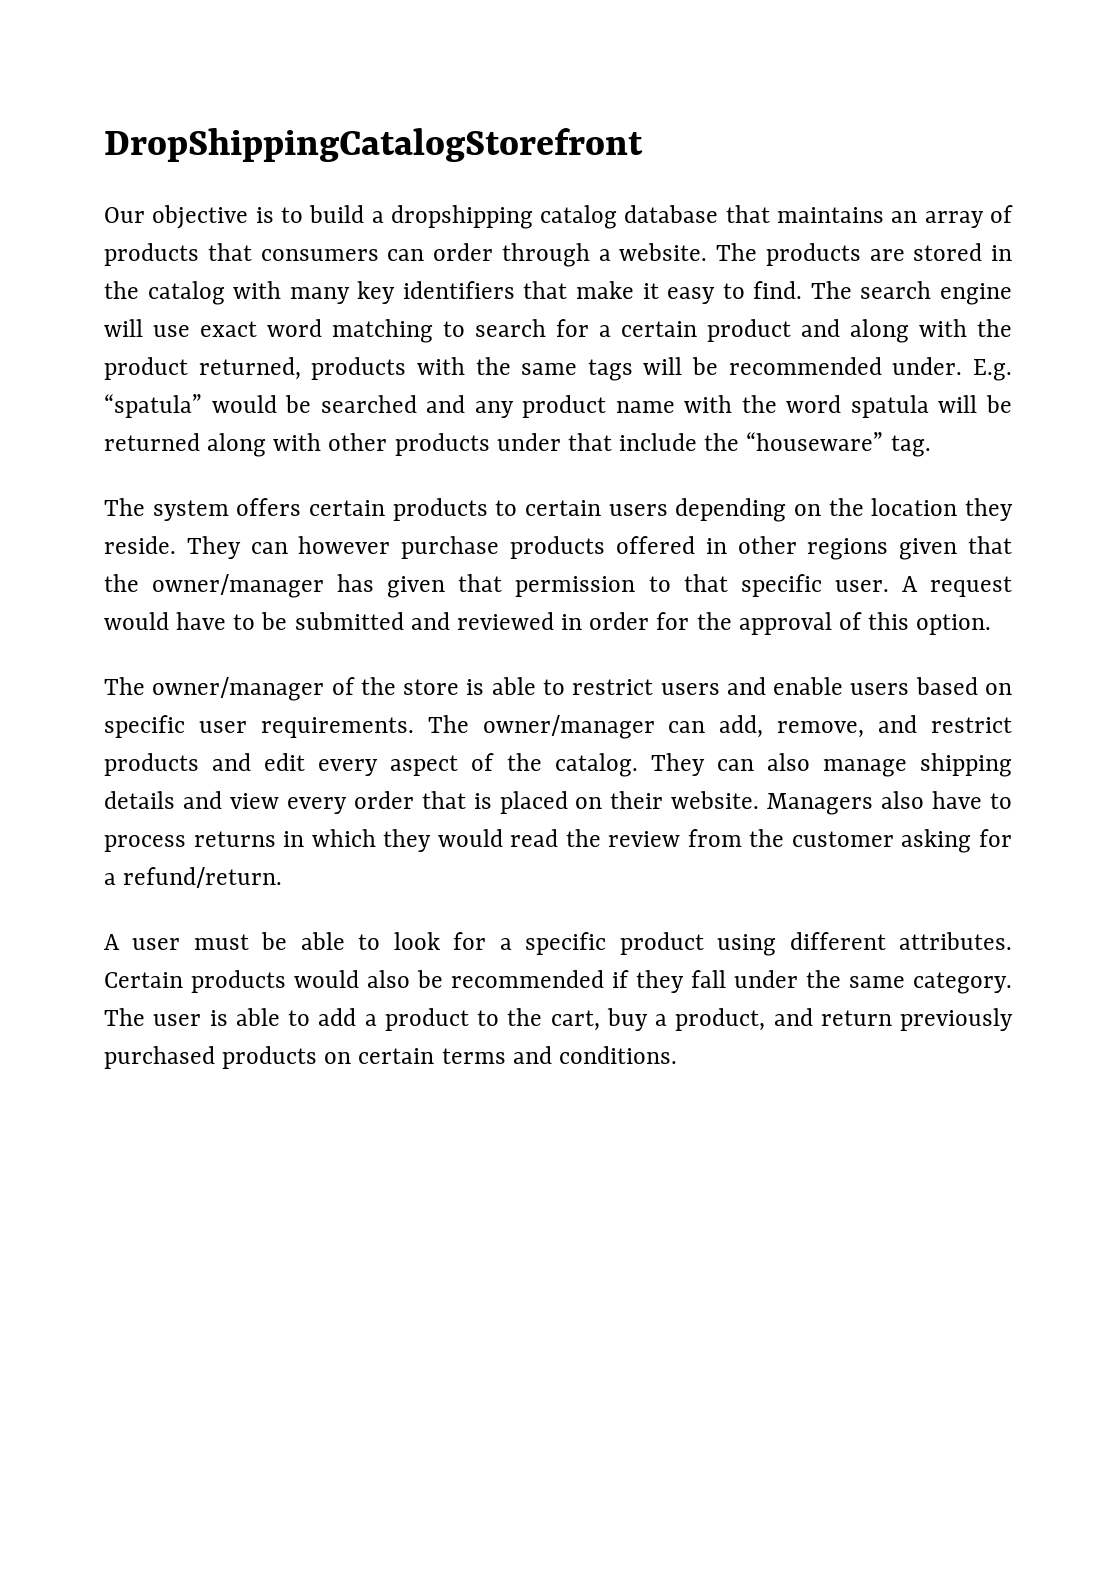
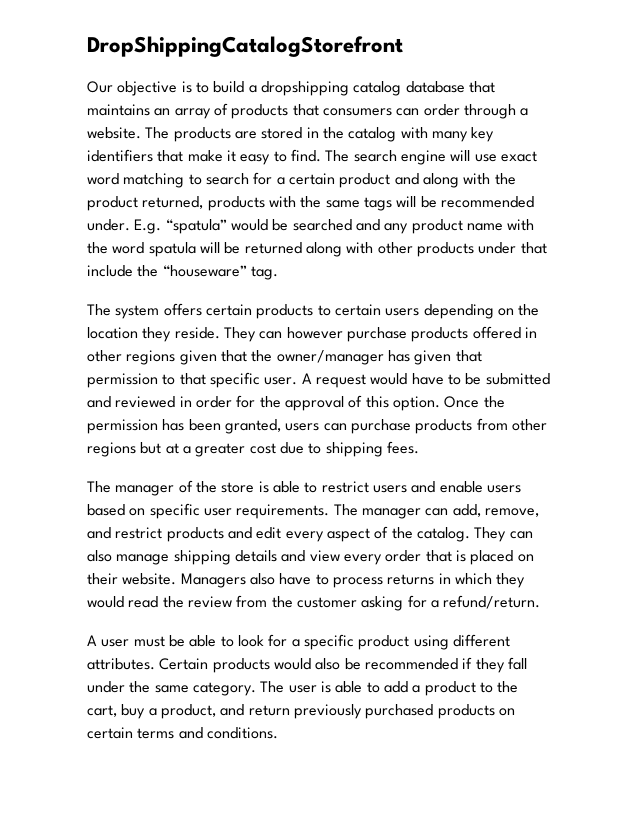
- A request would have to be submitted and reviewed in order for the approval of this option.
- The owner/manager of the store is able to restrict users and enable users based on specific user requirements.
+ A request would have to be submitted and reviewed in order for the approval of this option. Once the permission has been granted, users can purchase products from other regions but at a greater cost due to shipping fees.
+ The manager of the store is able to restrict users and enable users based on specific user requirements.
- The owner/manager can add, remove, and restrict products and edit every aspect of the catalog.
+ The manager can add, remove, and restrict products and edit every aspect of the catalog.

